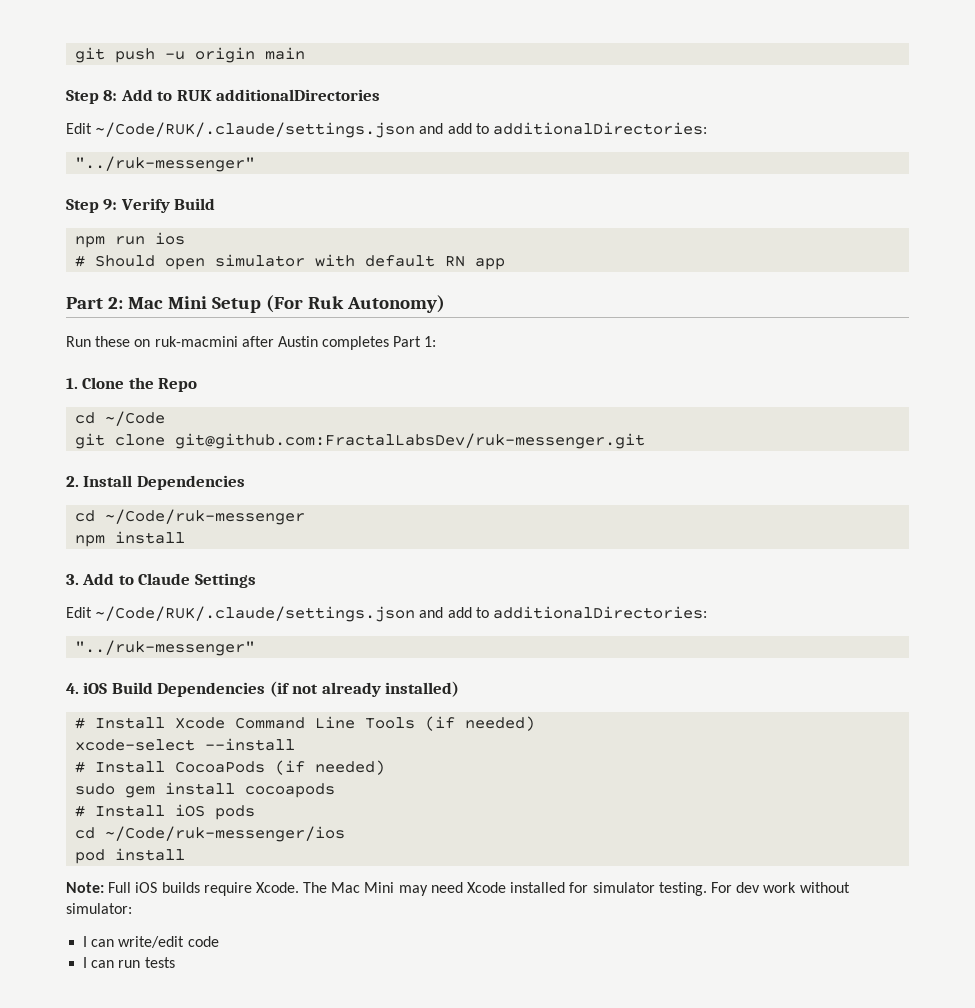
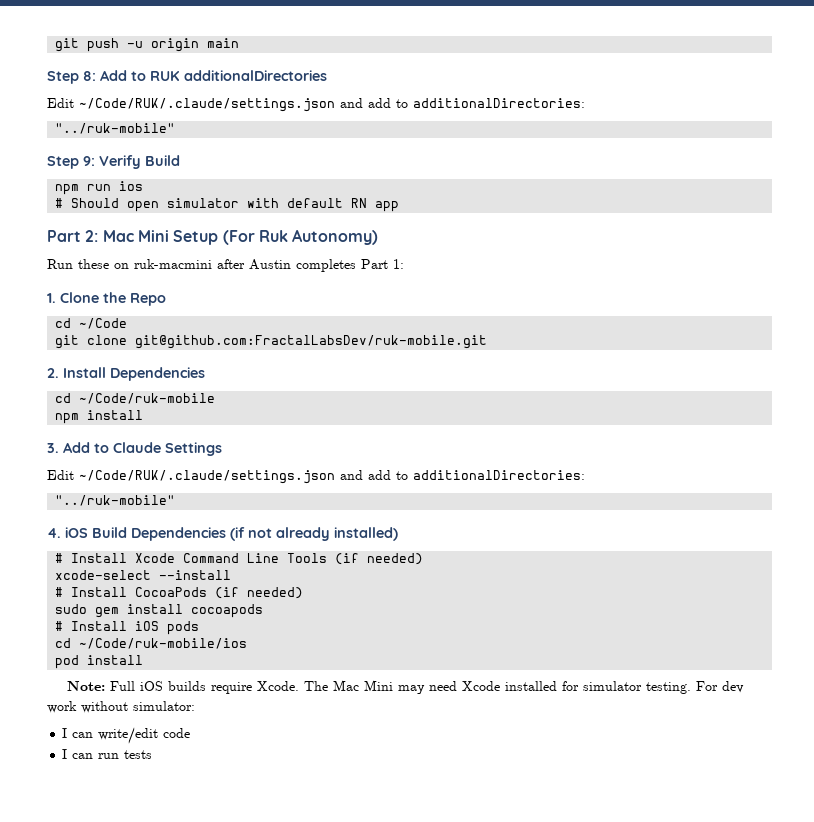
  Step 8: Add to RUK additionalDirectories
  Edit ~/Code/RUK/.claude/settings.json and add to additionalDirectories:
- "../ruk-messenger"
+ "../ruk-mobile"
- git clone git@github.com:FractalLabsDev/ruk-messenger.git
+ git clone git@github.com:FractalLabsDev/ruk-mobile.git
- cd ~/Code/ruk-messenger
+ cd ~/Code/ruk-mobile
  3. Add to Claude Settings
  Edit ~/Code/RUK/.claude/settings.json and add to additionalDirectories:
- "../ruk-messenger"
+ "../ruk-mobile"
- cd ~/Code/ruk-messenger/ios
+ cd ~/Code/ruk-mobile/ios

